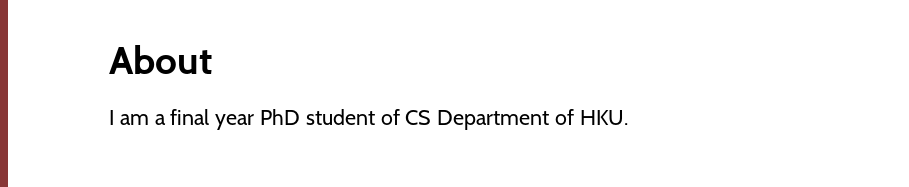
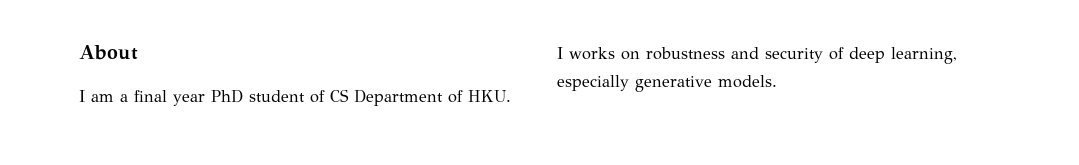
- I am a final year PhD student of CS Department of HKU.
+ I am a final year PhD student of CS Department of HKU. I works on robustness and security of deep learning, especially generative models.

